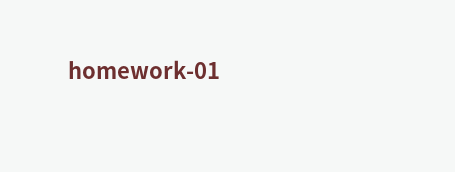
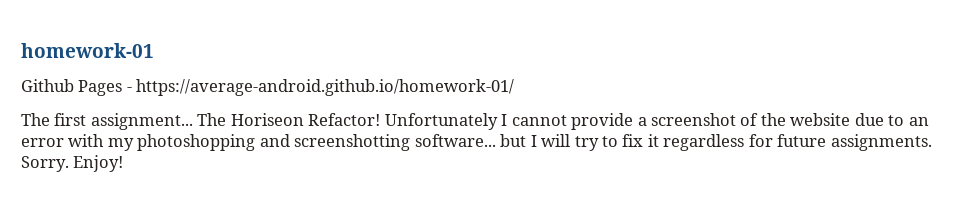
+ Github Pages - https://average-android.github.io/homework-01/
+ The first assignment... The Horiseon Refactor! Unfortunately I cannot provide a screenshot of the website due to an error with my photoshopping and screenshotting software... but I will try to fix it regardless for future assignments. Sorry. Enjoy!

